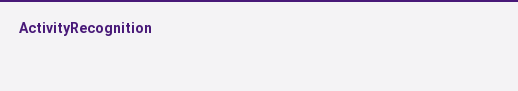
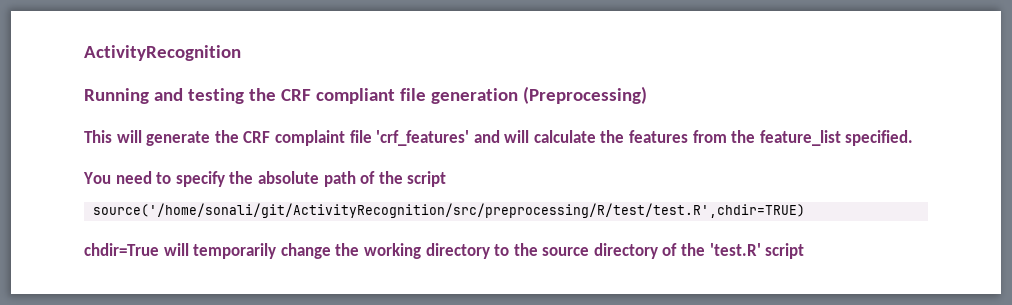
+ Running and testing the CRF compliant file generation (Preprocessing)
+ This will generate the CRF complaint file 'crf_features' and will calculate the features from the feature_list specified.
+ You need to specify the absolute path of the script
+ source('/home/sonali/git/ActivityRecognition/src/preprocessing/R/test/test.R',chdir=TRUE)
+ chdir=True will temporarily change the working directory to the source directory of the 'test.R' script

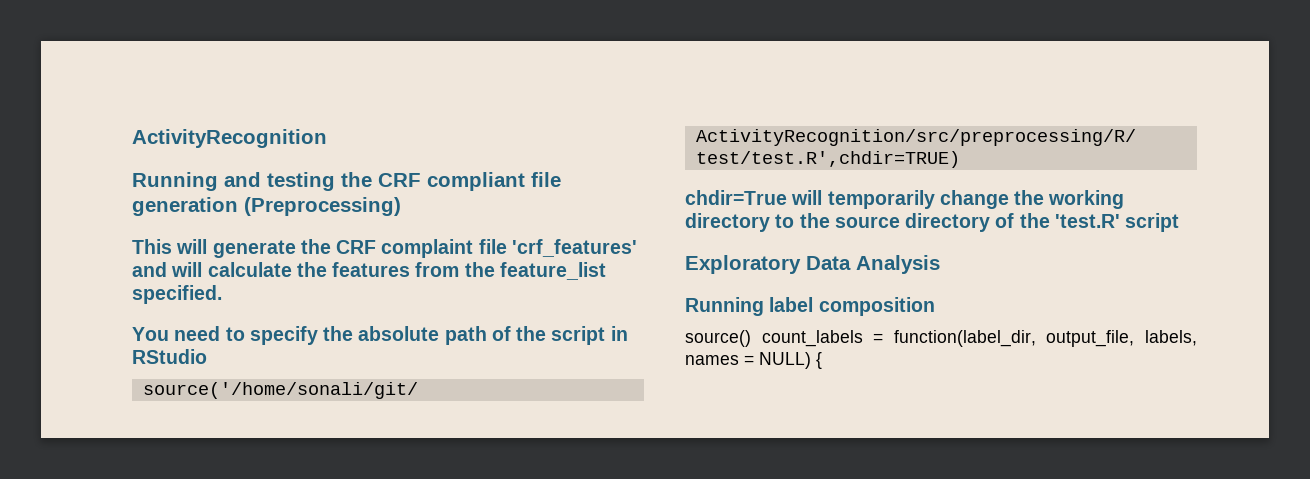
- You need to specify the absolute path of the script
+ You need to specify the absolute path of the script in RStudio
+ Exploratory Data Analysis
+ Running label composition
+ source() count_labels = function(label_dir, output_file, labels, names = NULL) {

